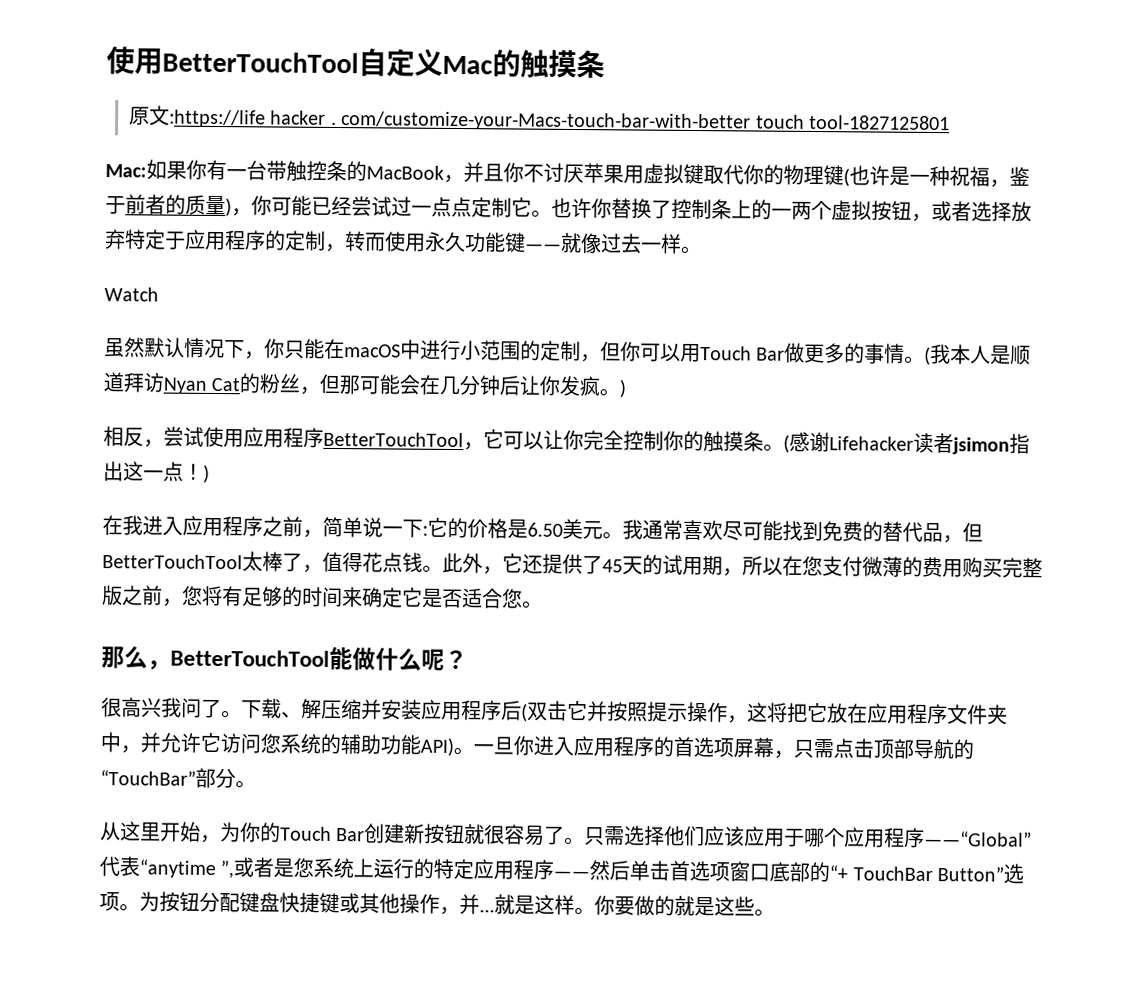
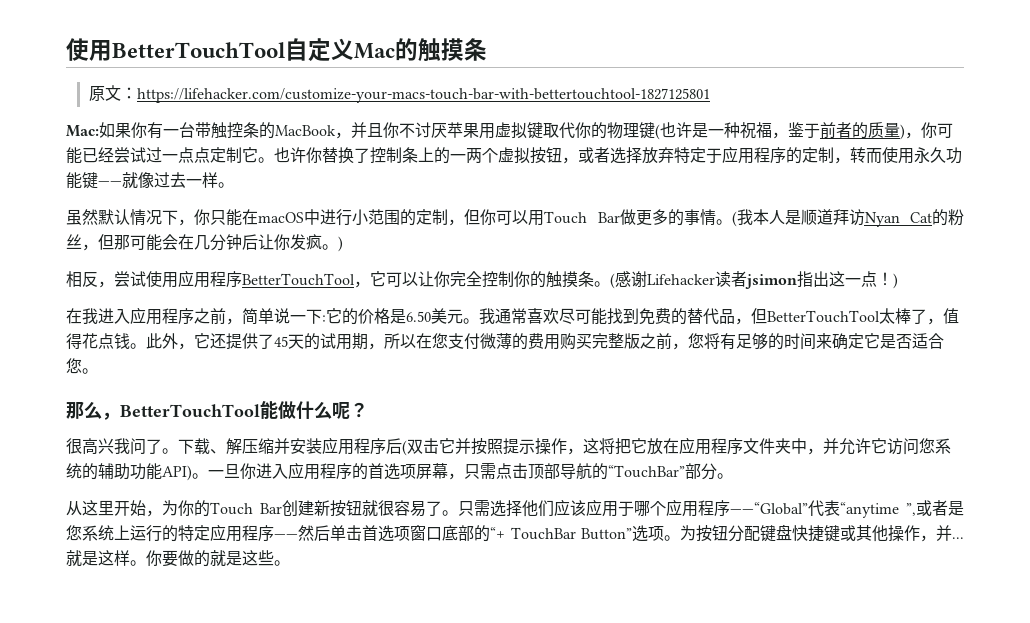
- 原文:https://life hacker . com/customize-your-Macs-touch-bar-with-better touch tool-1827125801
+ 原文：https://lifehacker.com/customize-your-macs-touch-bar-with-bettertouchtool-1827125801
- Watch

